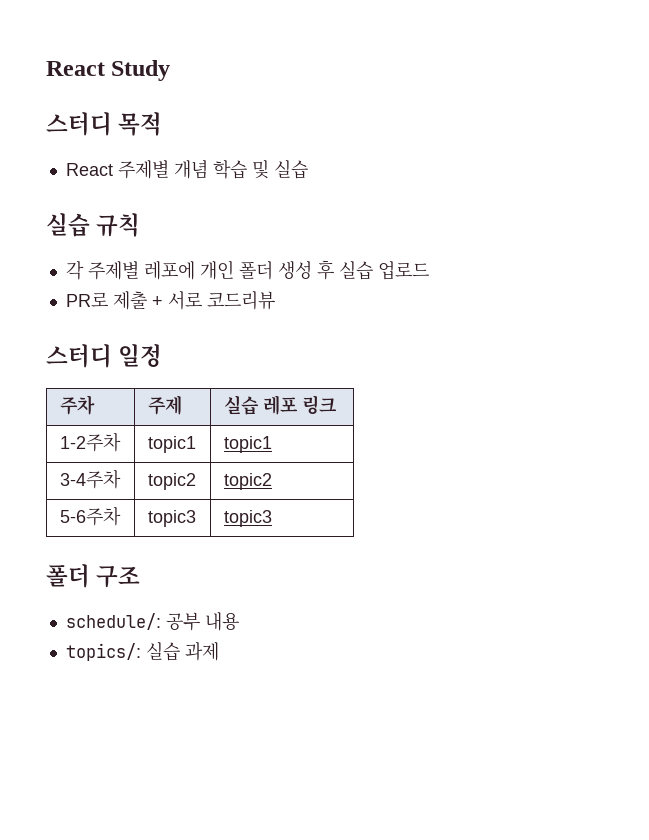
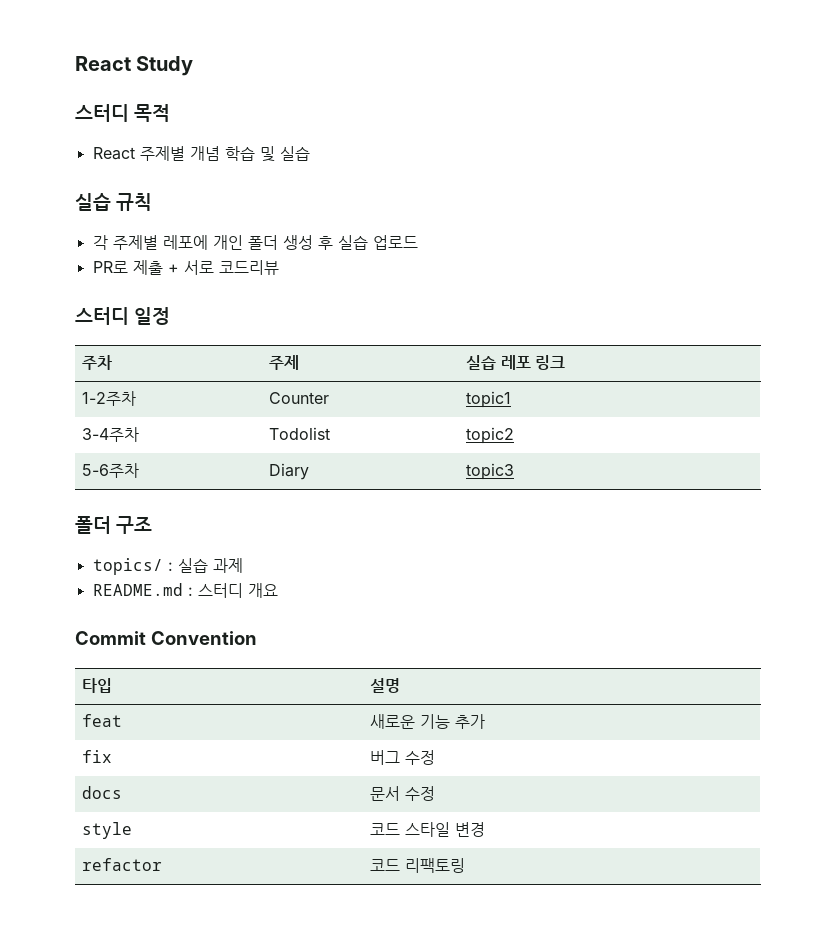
- 1-2주차 | topic1 | topic1
+ 1-2주차 | Counter | topic1
- 3-4주차 | topic2 | topic2
+ 3-4주차 | Todolist | topic2
- 5-6주차 | topic3 | topic3
+ 5-6주차 | Diary | topic3
- schedule/: 공부 내용
- topics/: 실습 과제
+ topics/ : 실습 과제
+ README.md : 스터디 개요
+ Commit Convention
+ 타입 | 설명
+ feat | 새로운 기능 추가
+ fix | 버그 수정
+ docs | 문서 수정
+ style | 코드 스타일 변경
+ refactor | 코드 리팩토링

